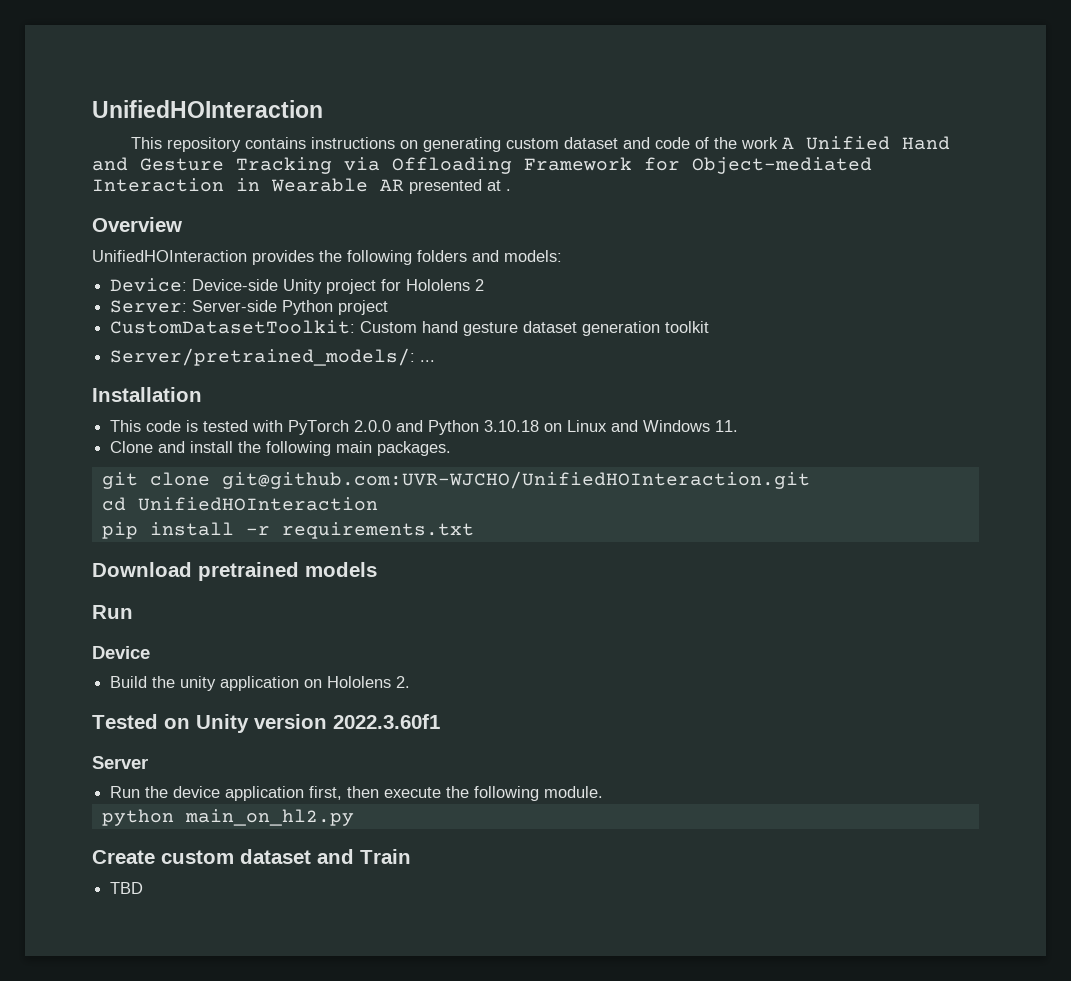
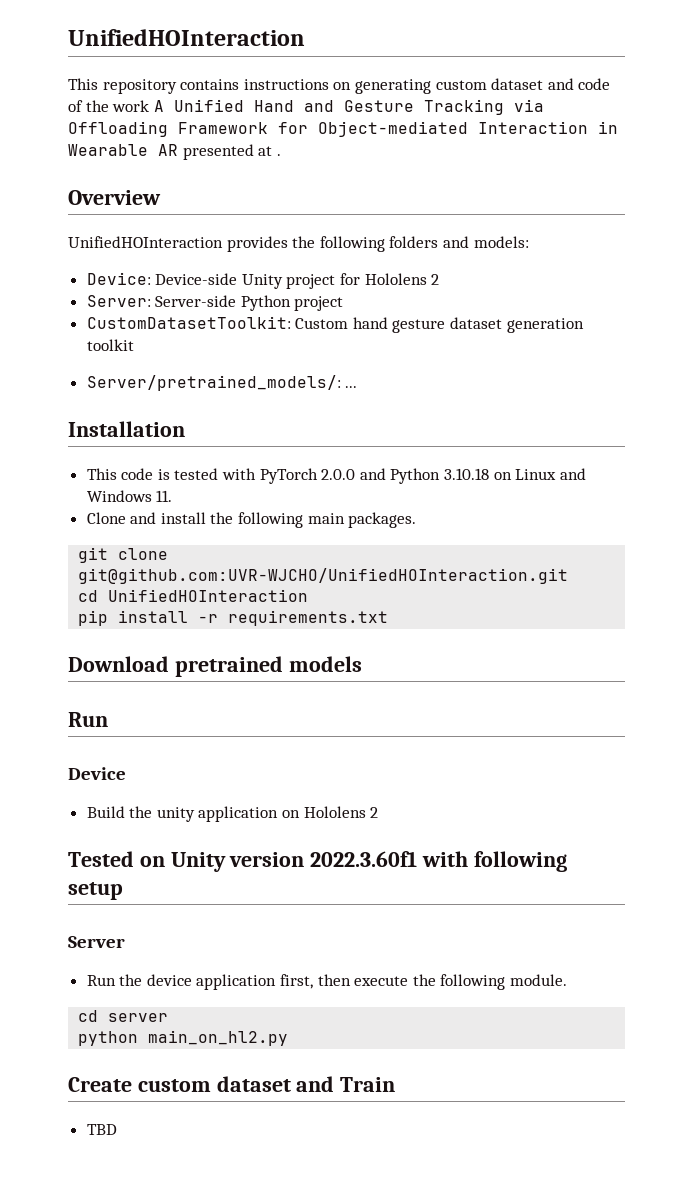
- Build the unity application on Hololens 2.
+ Build the unity application on Hololens 2
- Tested on Unity version 2022.3.60f1
+ Tested on Unity version 2022.3.60f1 with following setup
+ cd server

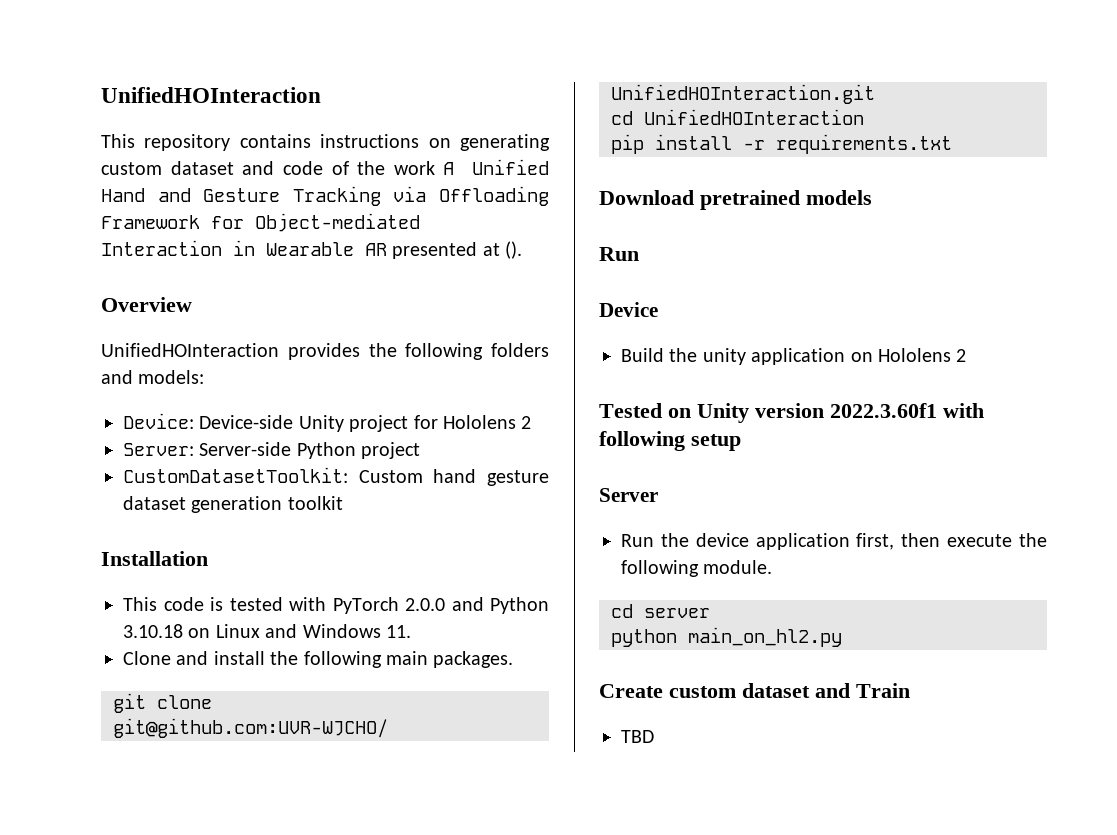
- This repository contains instructions on generating custom dataset and code of the work A Unified Hand and Gesture Tracking via Offloading Framework for Object-mediated Interaction in Wearable AR presented at .
+ This repository contains instructions on generating custom dataset and code of the work A Unified Hand and Gesture Tracking via Offloading Framework for Object-mediated Interaction in Wearable AR presented at ().
- Server/pretrained_models/: ...

